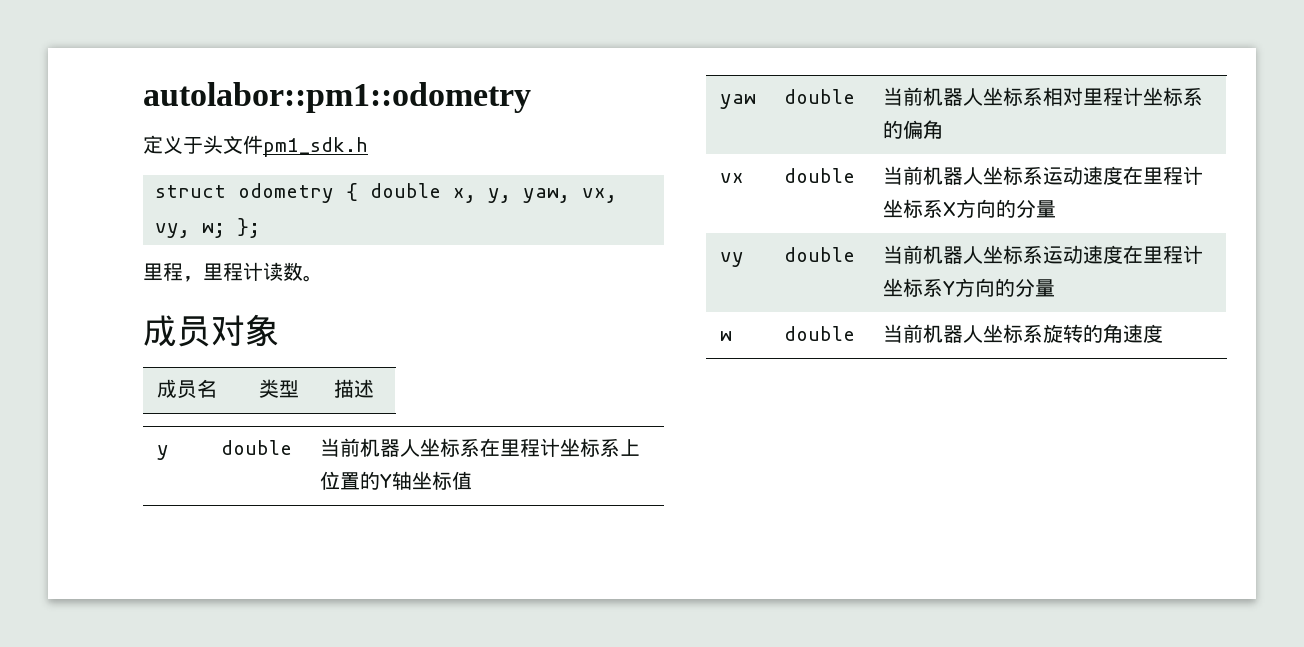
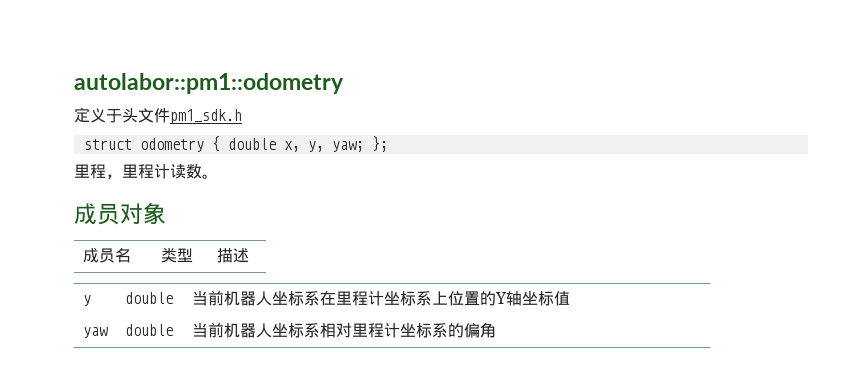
- struct odometry { double x, y, yaw, vx, vy, w; };
+ struct odometry { double x, y, yaw; };
- vx | double | 当前机器人坐标系运动速度在里程计坐标系X方向的分量
- vy | double | 当前机器人坐标系运动速度在里程计坐标系Y方向的分量
- w | double | 当前机器人坐标系旋转的角速度

